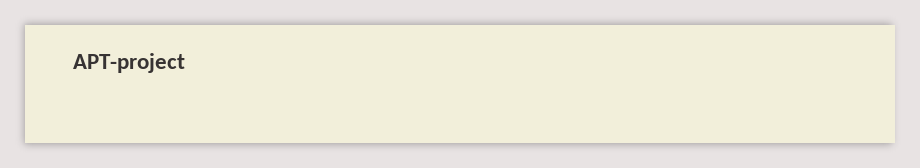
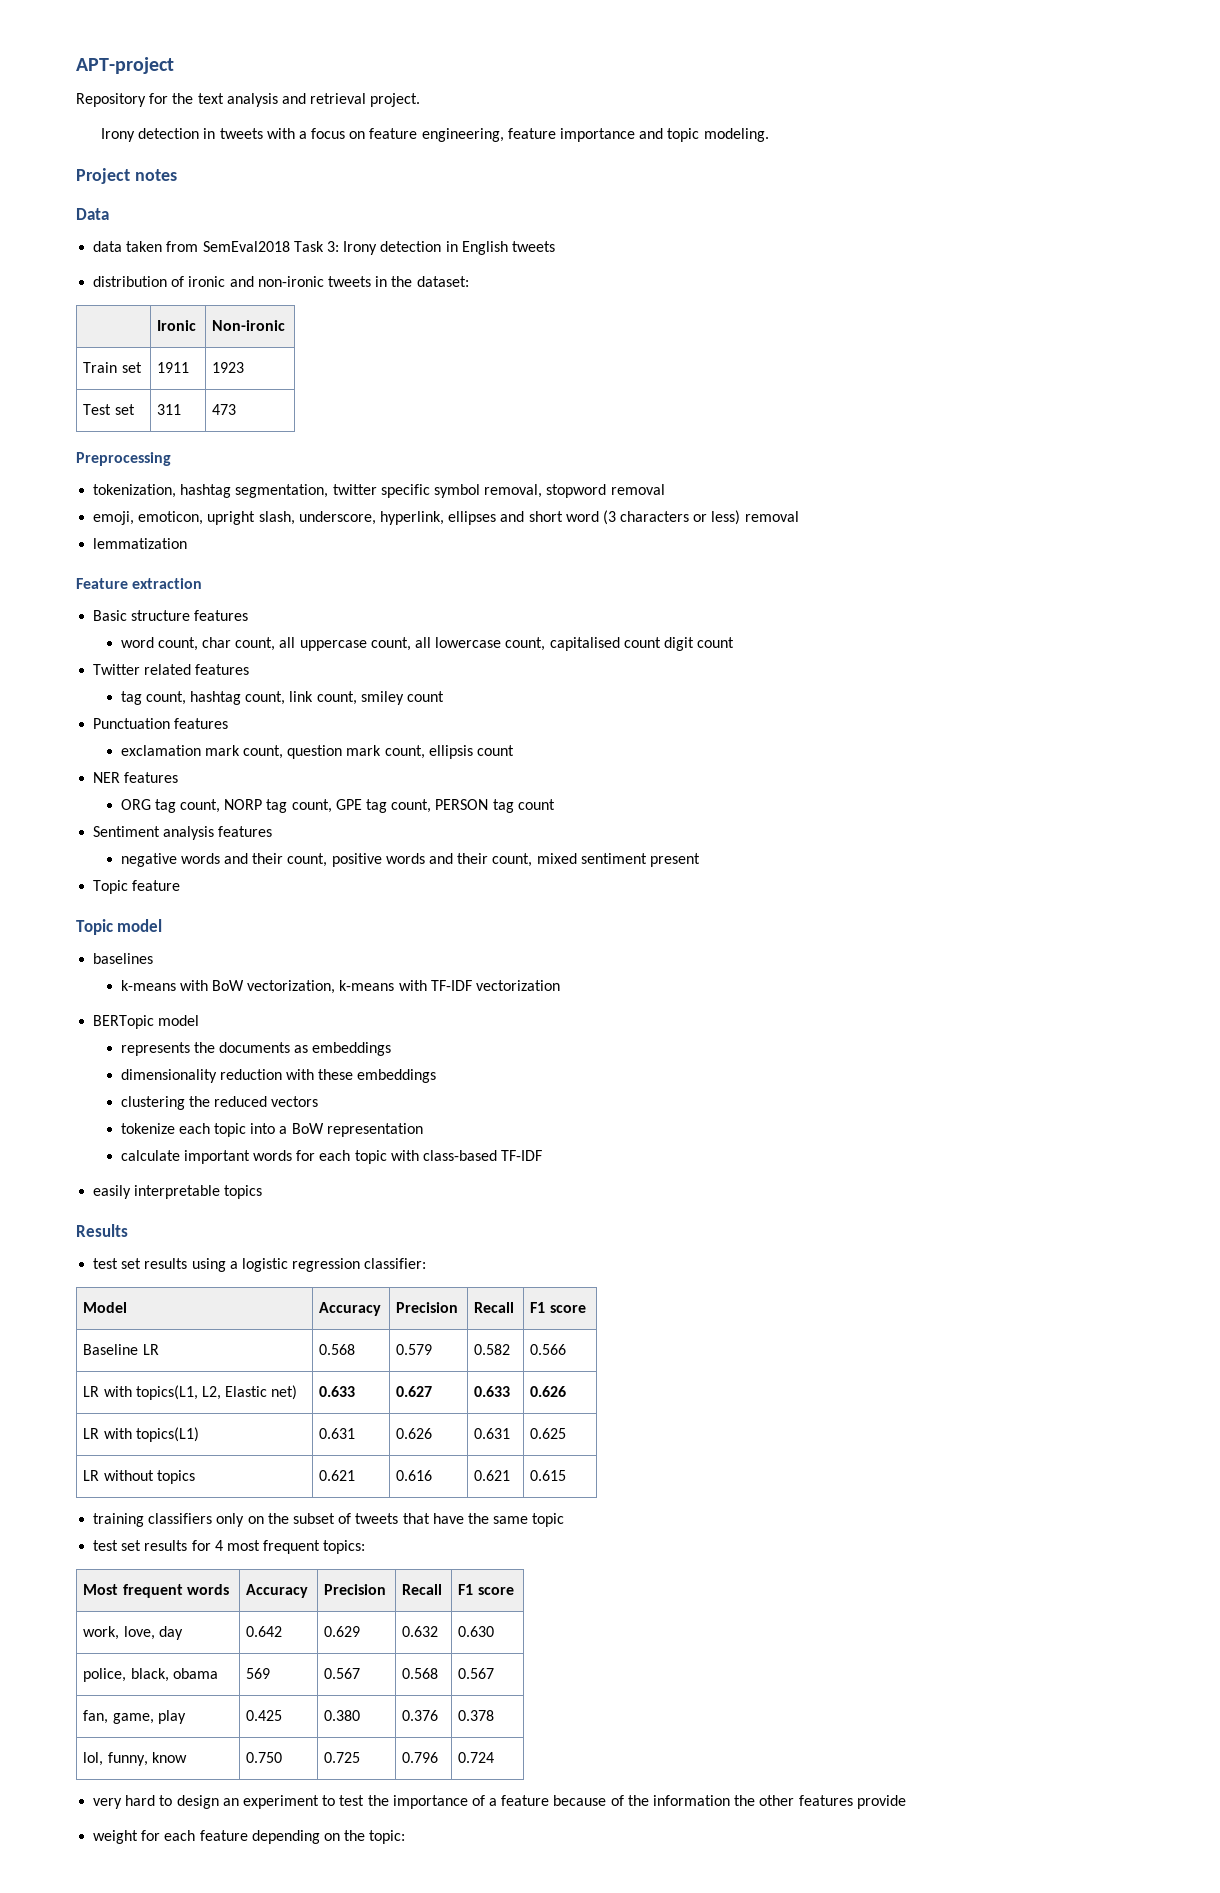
+ Repository for the text analysis and retrieval project.
+ Irony detection in tweets with a focus on feature engineering, feature importance and topic modeling.
+ Project notes
+ Data
+ data taken from SemEval2018 Task 3: Irony detection in English tweets
+ distribution of ironic and non-ironic tweets in the dataset:
+ | Ironic | Non-ironic
+ Train set | 1911 | 1923
+ Test set | 311 | 473
+ Preprocessing
+ tokenization, hashtag segmentation, twitter specific symbol removal, stopword removal
+ emoji, emoticon, upright slash, underscore, hyperlink, ellipses and short word (3 characters or less) removal
+ lemmatization
+ Feature extraction
+ Basic structure features
+ word count, char count, all uppercase count, all lowercase count, capitalised count digit count
+ Twitter related features
+ tag count, hashtag count, link count, smiley count
+ Punctuation features
+ exclamation mark count, question mark count, ellipsis count
+ NER features
+ ORG tag count, NORP tag count, GPE tag count, PERSON tag count
+ Sentiment analysis features
+ negative words and their count, positive words and their count, mixed sentiment present
+ Topic feature
+ Topic model
+ baselines
+ k-means with BoW vectorization, k-means with TF-IDF vectorization
+ BERTopic model
+ represents the documents as embeddings
+ dimensionality reduction with these embeddings
+ clustering the reduced vectors
+ tokenize each topic into a BoW representation
+ calculate important words for each topic with class-based TF-IDF
+ easily interpretable topics
+ Results
+ test set results using a logistic regression classifier:
+ Model | Accuracy | Precision | Recall | F1 score
+ Baseline LR | 0.568 | 0.579 | 0.582 | 0.566
+ LR with topics(L1, L2, Elastic net) | 0.633 | 0.627 | 0.633 | 0.626
+ LR with topics(L1) | 0.631 | 0.626 | 0.631 | 0.625
+ LR without topics | 0.621 | 0.616 | 0.621 | 0.615
+ training classifiers only on the subset of tweets that have the same topic
+ test set results for 4 most frequent topics:
+ Most frequent words | Accuracy | Precision | Recall | F1 score
+ work, love, day | 0.642 | 0.629 | 0.632 | 0.630
+ police, black, obama | 569 | 0.567 | 0.568 | 0.567
+ fan, game, play | 0.425 | 0.380 | 0.376 | 0.378
+ lol, funny, know | 0.750 | 0.725 | 0.796 | 0.724
+ very hard to design an experiment to test the importance of a feature because of the information the other features provide
+ weight for each feature depending on the topic:

